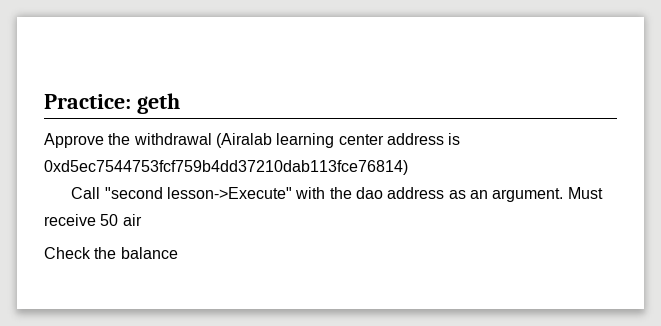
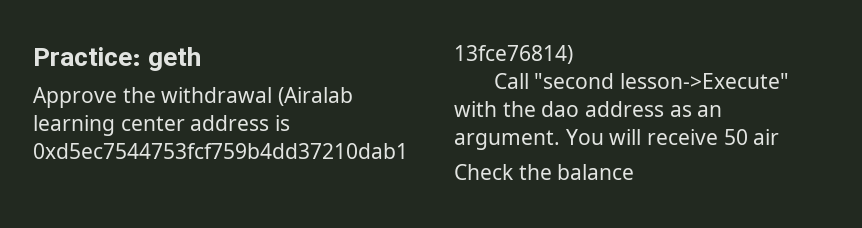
- Must receive 50 air
+ You will receive 50 air

